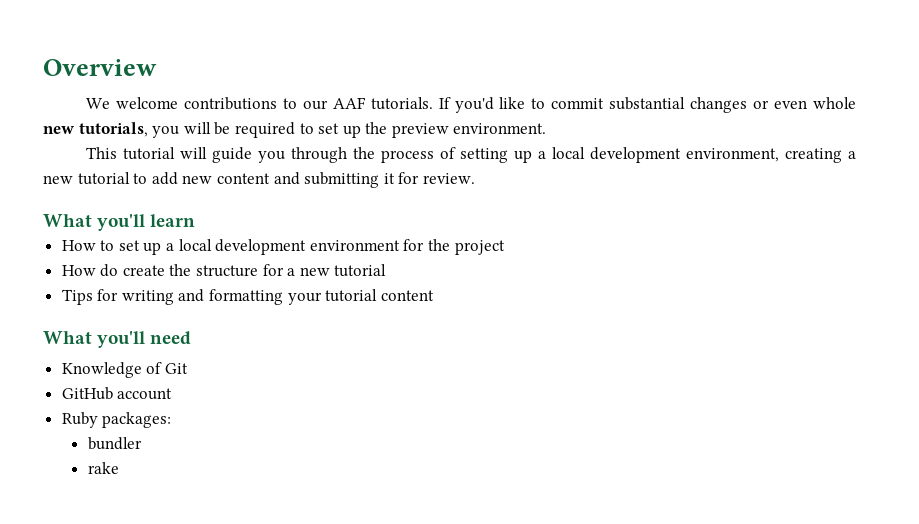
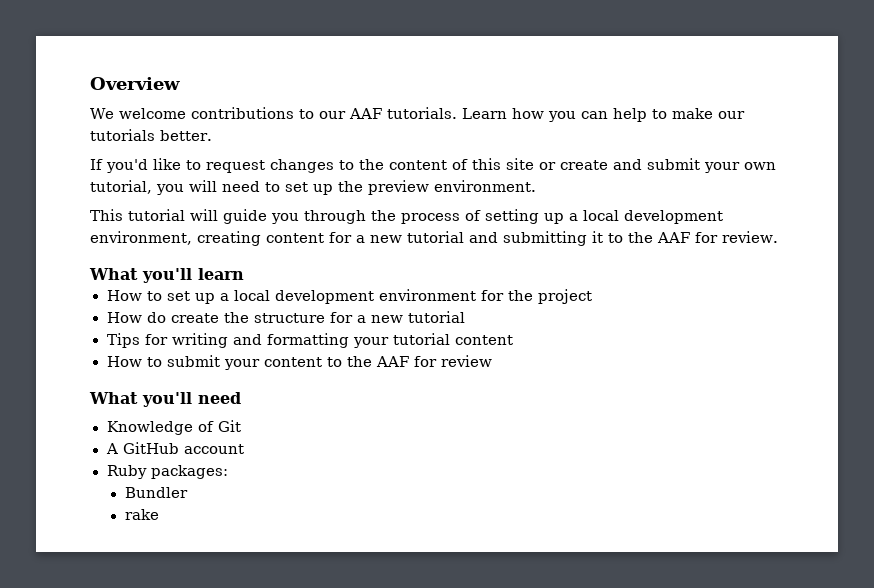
- If you'd like to commit substantial changes or even whole new tutorials, you will be required to set up the preview environment.
+ Learn how you can help to make our tutorials better.
+ If you'd like to request changes to the content of this site or create and submit your own tutorial, you will need to set up the preview environment.
- This tutorial will guide you through the process of setting up a local development environment, creating a new tutorial to add new content and submitting it for review.
+ This tutorial will guide you through the process of setting up a local development environment, creating content for a new tutorial and submitting it to the AAF for review.
+ How to submit your content to the AAF for review
- GitHub account
+ A GitHub account
- bundler
+ Bundler

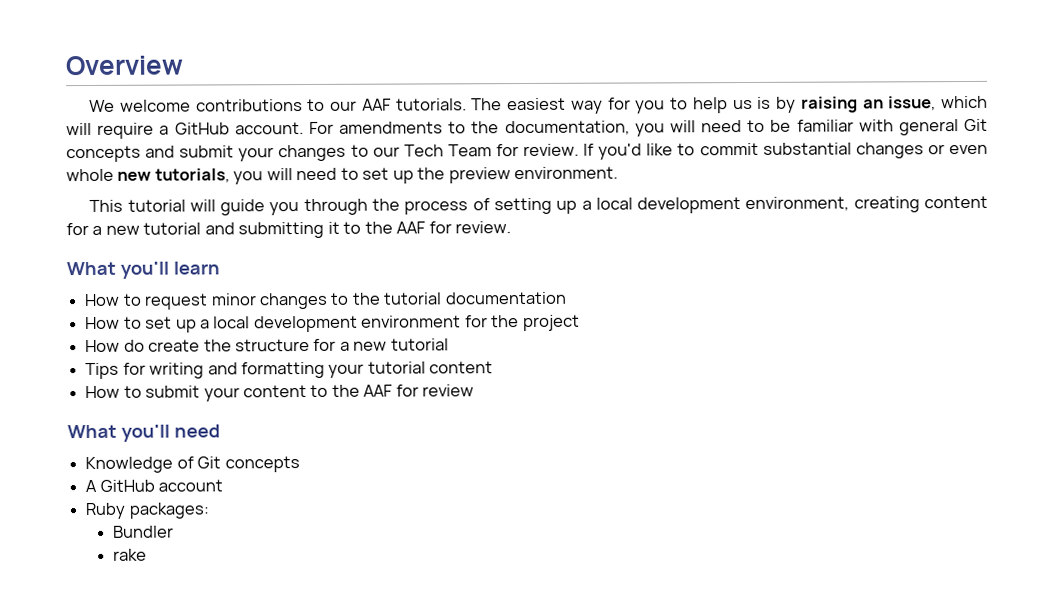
- Learn how you can help to make our tutorials better.
- If you'd like to request changes to the content of this site or create and submit your own tutorial, you will need to set up the preview environment.
+ The easiest way for you to help us is by raising an issue, which will require a GitHub account. For amendments to the documentation, you will need to be familiar with general Git concepts and submit your changes to our Tech Team for review. If you'd like to commit substantial changes or even whole new tutorials, you will need to set up the preview environment.
+ How to request minor changes to the tutorial documentation
- Knowledge of Git
+ Knowledge of Git concepts

